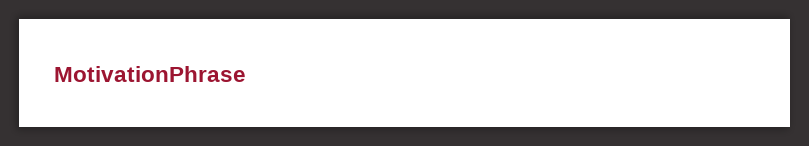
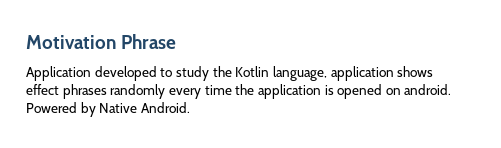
- MotivationPhrase
+ Motivation Phrase
+ Application developed to study the Kotlin language, application shows effect phrases randomly every time the application is opened on android. Powered by Native Android.

